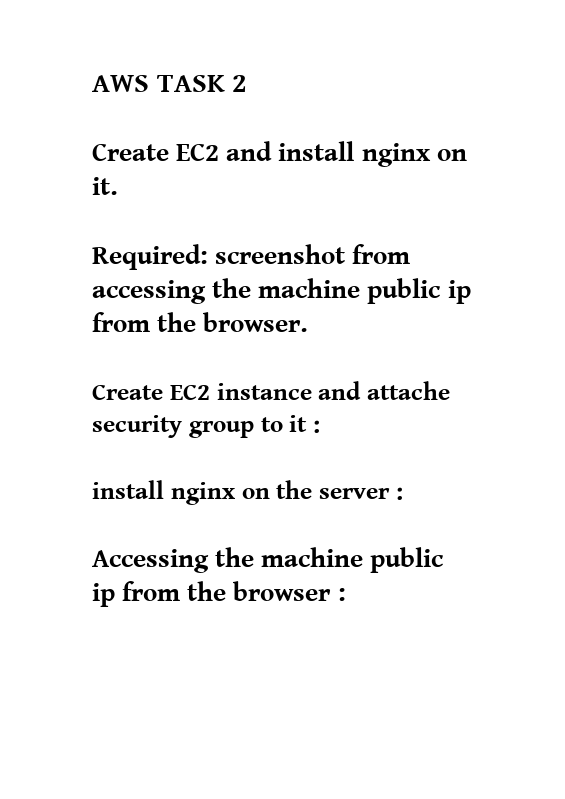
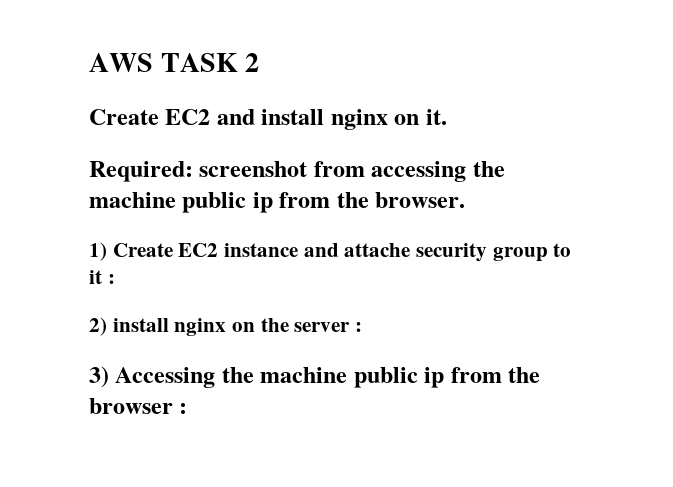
- Create EC2 instance and attache security group to it :
+ 1) Create EC2 instance and attache security group to it :
- install nginx on the server :
+ 2) install nginx on the server :
- Accessing the machine public ip from the browser :
+ 3) Accessing the machine public ip from the browser :

